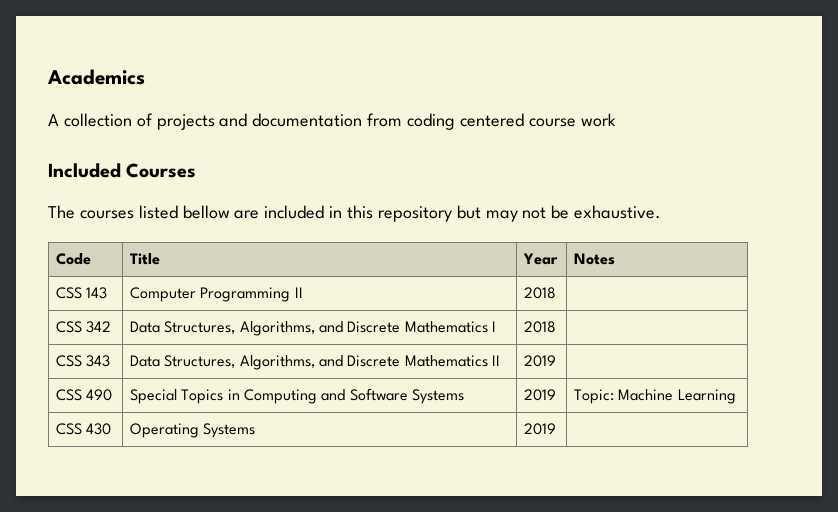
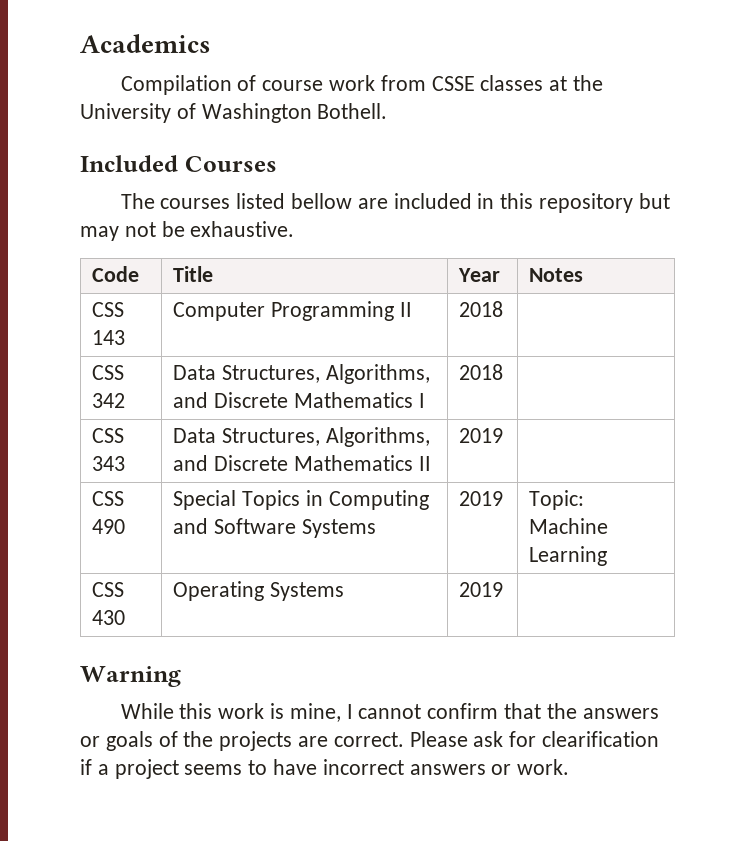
- A collection of projects and documentation from coding centered course work
+ Compilation of course work from CSSE classes at the University of Washington Bothell.
+ Warning
+ While this work is mine, I cannot confirm that the answers or goals of the projects are correct. Please ask for clearification if a project seems to have incorrect answers or work.

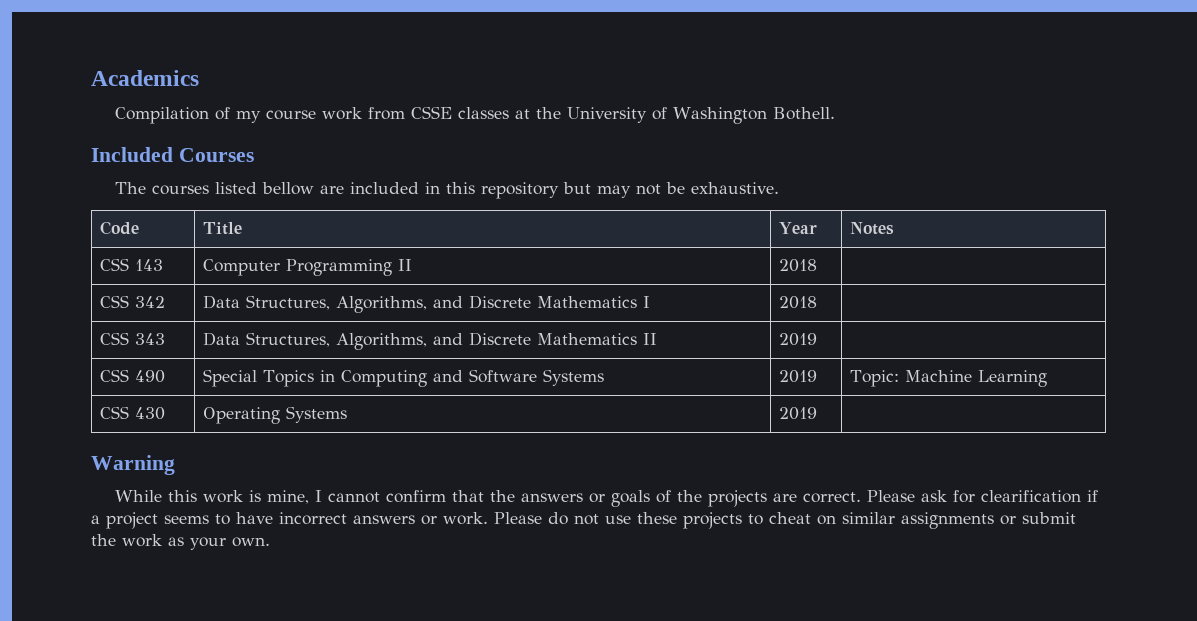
- Compilation of course work from CSSE classes at the University of Washington Bothell.
+ Compilation of my course work from CSSE classes at the University of Washington Bothell.
+ Please do not use these projects to cheat on similar assignments or submit the work as your own.

